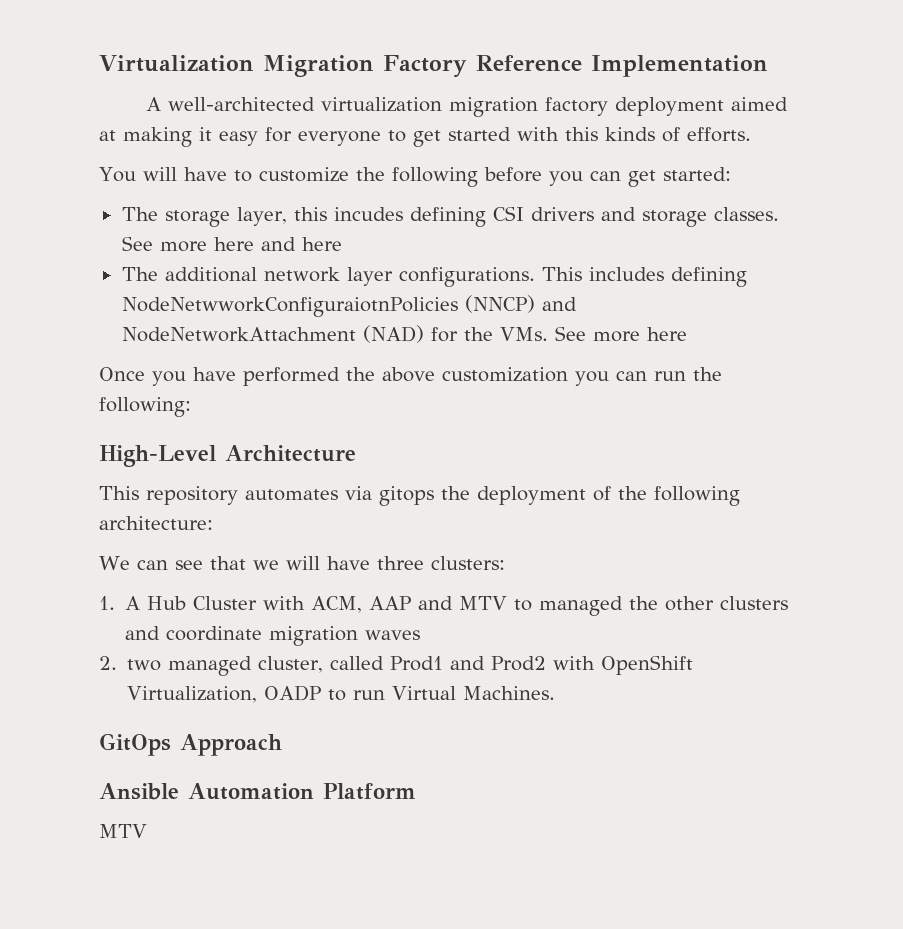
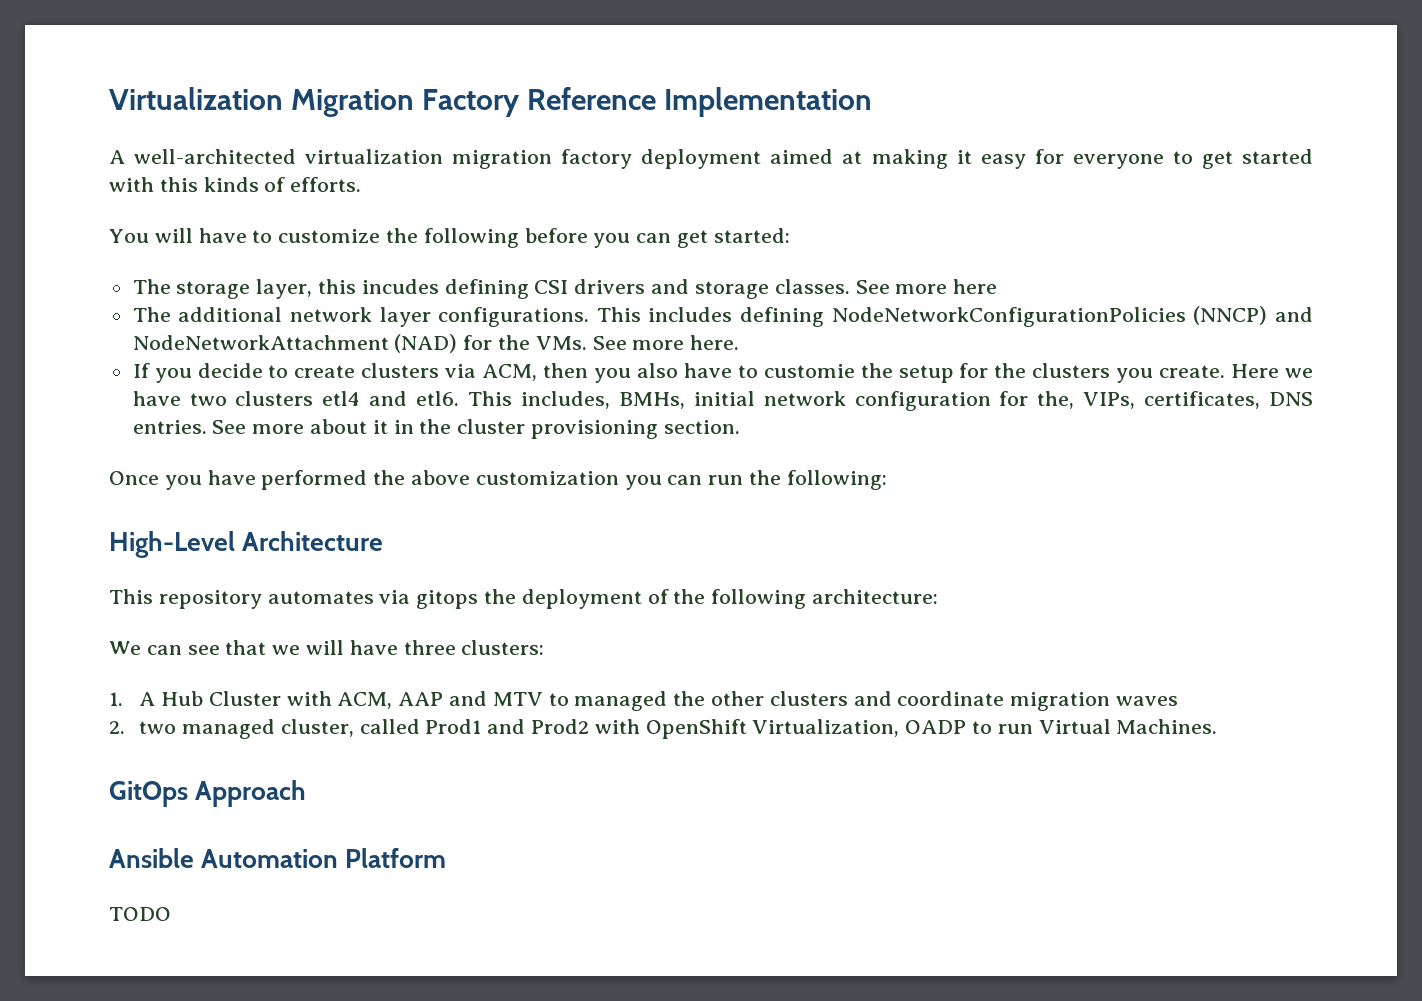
- See more here and here
+ See more here
- This includes defining NodeNetwworkConfiguraiotnPolicies (NNCP) and NodeNetworkAttachment (NAD) for the VMs. See more here
+ This includes defining NodeNetworkConfigurationPolicies (NNCP) and NodeNetworkAttachment (NAD) for the VMs. See more here.
+ If you decide to create clusters via ACM, then you also have to customie the setup for the clusters you create. Here we have two clusters etl4 and etl6. This includes, BMHs, initial network configuration for the, VIPs, certificates, DNS entries. See more about it in the cluster provisioning section.
  Ansible Automation Platform
- MTV
+ TODO

